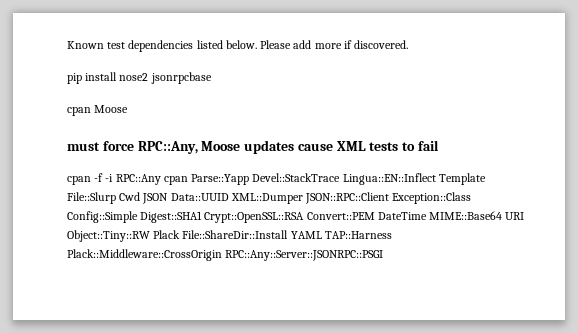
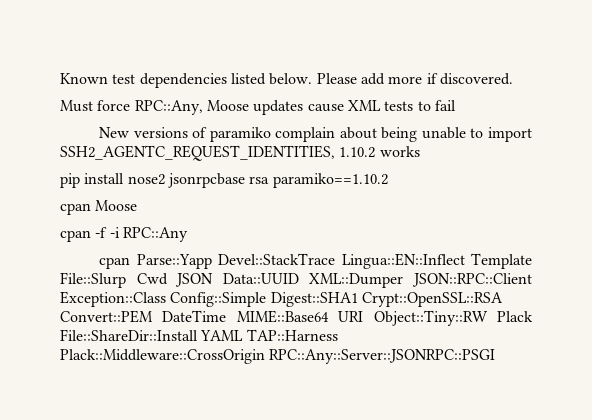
- pip install nose2 jsonrpcbase
- cpan Moose
- must force RPC::Any, Moose updates cause XML tests to fail
+ Must force RPC::Any, Moose updates cause XML tests to fail
+ New versions of paramiko complain about being unable to import SSH2_AGENTC_REQUEST_IDENTITIES, 1.10.2 works
+ pip install nose2 jsonrpcbase rsa paramiko==1.10.2
+ cpan Moose
- cpan -f -i RPC::Any cpan Parse::Yapp Devel::StackTrace Lingua::EN::Inflect Template File::Slurp Cwd JSON Data::UUID XML::Dumper JSON::RPC::Client Exception::Class Config::Simple Digest::SHA1 Crypt::OpenSSL::RSA Convert::PEM DateTime MIME::Base64 URI Object::Tiny::RW Plack File::ShareDir::Install YAML TAP::Harness Plack::Middleware::CrossOrigin RPC::Any::Server::JSONRPC::PSGI
+ cpan -f -i RPC::Any
+ cpan Parse::Yapp Devel::StackTrace Lingua::EN::Inflect Template File::Slurp Cwd JSON Data::UUID XML::Dumper JSON::RPC::Client Exception::Class Config::Simple Digest::SHA1 Crypt::OpenSSL::RSA Convert::PEM DateTime MIME::Base64 URI Object::Tiny::RW Plack File::ShareDir::Install YAML TAP::Harness Plack::Middleware::CrossOrigin RPC::Any::Server::JSONRPC::PSGI

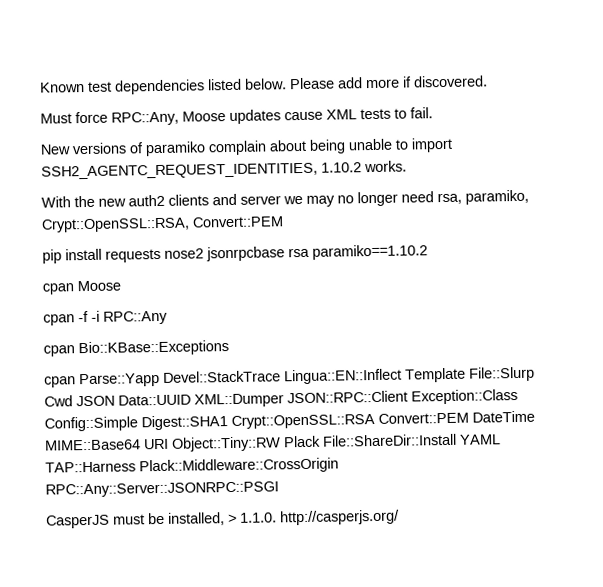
- Must force RPC::Any, Moose updates cause XML tests to fail
+ Must force RPC::Any, Moose updates cause XML tests to fail.
- New versions of paramiko complain about being unable to import SSH2_AGENTC_REQUEST_IDENTITIES, 1.10.2 works
+ New versions of paramiko complain about being unable to import SSH2_AGENTC_REQUEST_IDENTITIES, 1.10.2 works.
+ With the new auth2 clients and server we may no longer need rsa, paramiko, Crypt::OpenSSL::RSA, Convert::PEM
- pip install nose2 jsonrpcbase rsa paramiko==1.10.2
+ pip install requests nose2 jsonrpcbase rsa paramiko==1.10.2
+ cpan Bio::KBase::Exceptions
+ CasperJS must be installed, > 1.1.0. http://casperjs.org/

